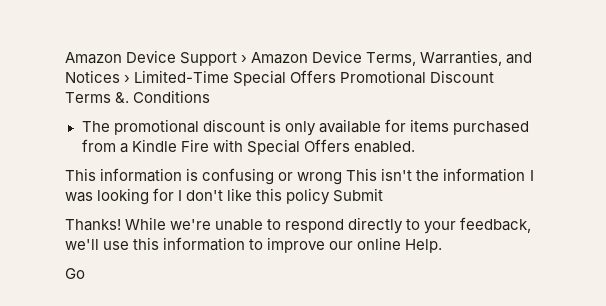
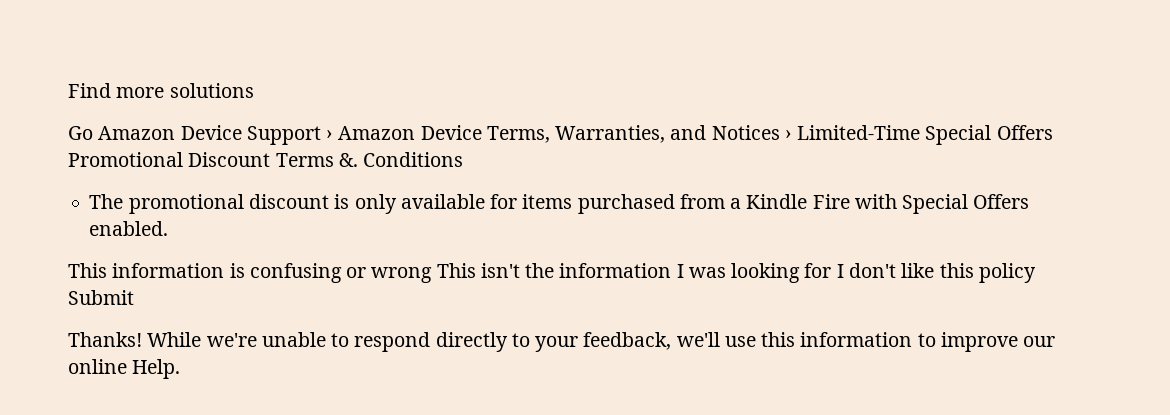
- Amazon Device Support › Amazon Device Terms, Warranties, and Notices › Limited-Time Special Offers Promotional Discount Terms &.
+ Find more solutions
+ Go Amazon Device Support › Amazon Device Terms, Warranties, and Notices › Limited-Time Special Offers Promotional Discount Terms &.
- Go

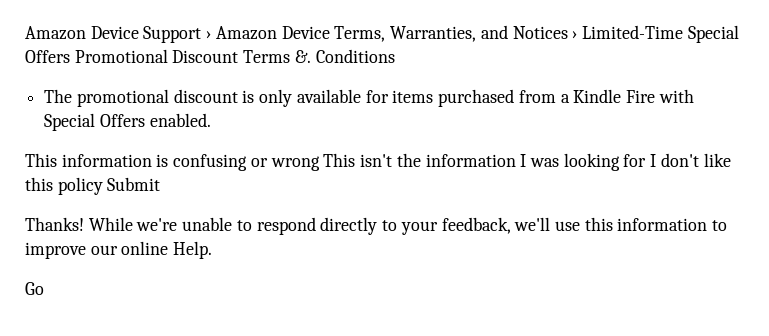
- Find more solutions
- Go Amazon Device Support › Amazon Device Terms, Warranties, and Notices › Limited-Time Special Offers Promotional Discount Terms &.
+ Amazon Device Support › Amazon Device Terms, Warranties, and Notices › Limited-Time Special Offers Promotional Discount Terms &.
+ Go

